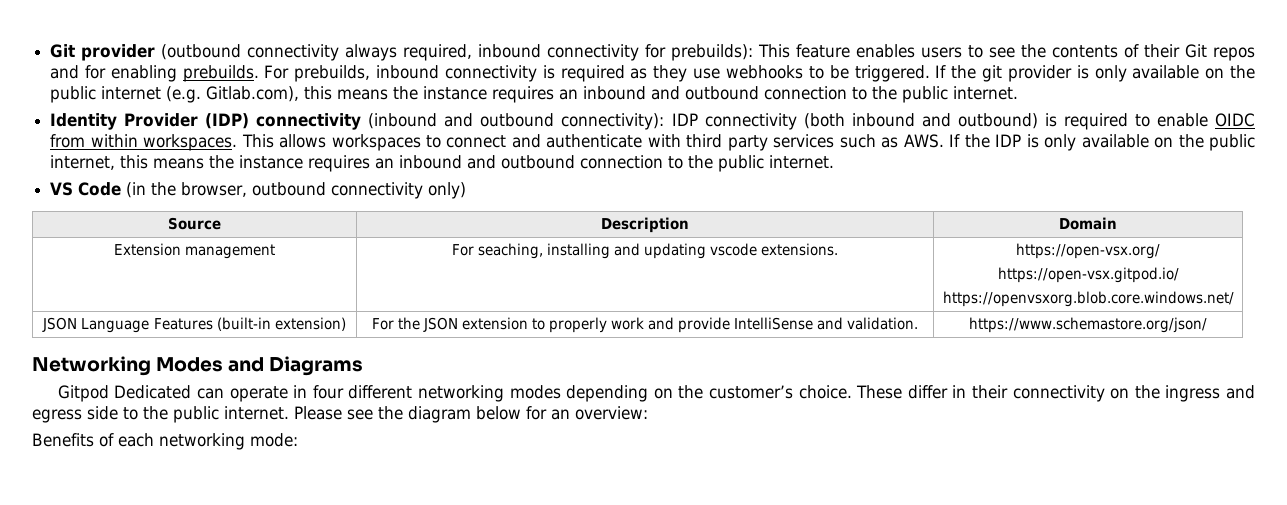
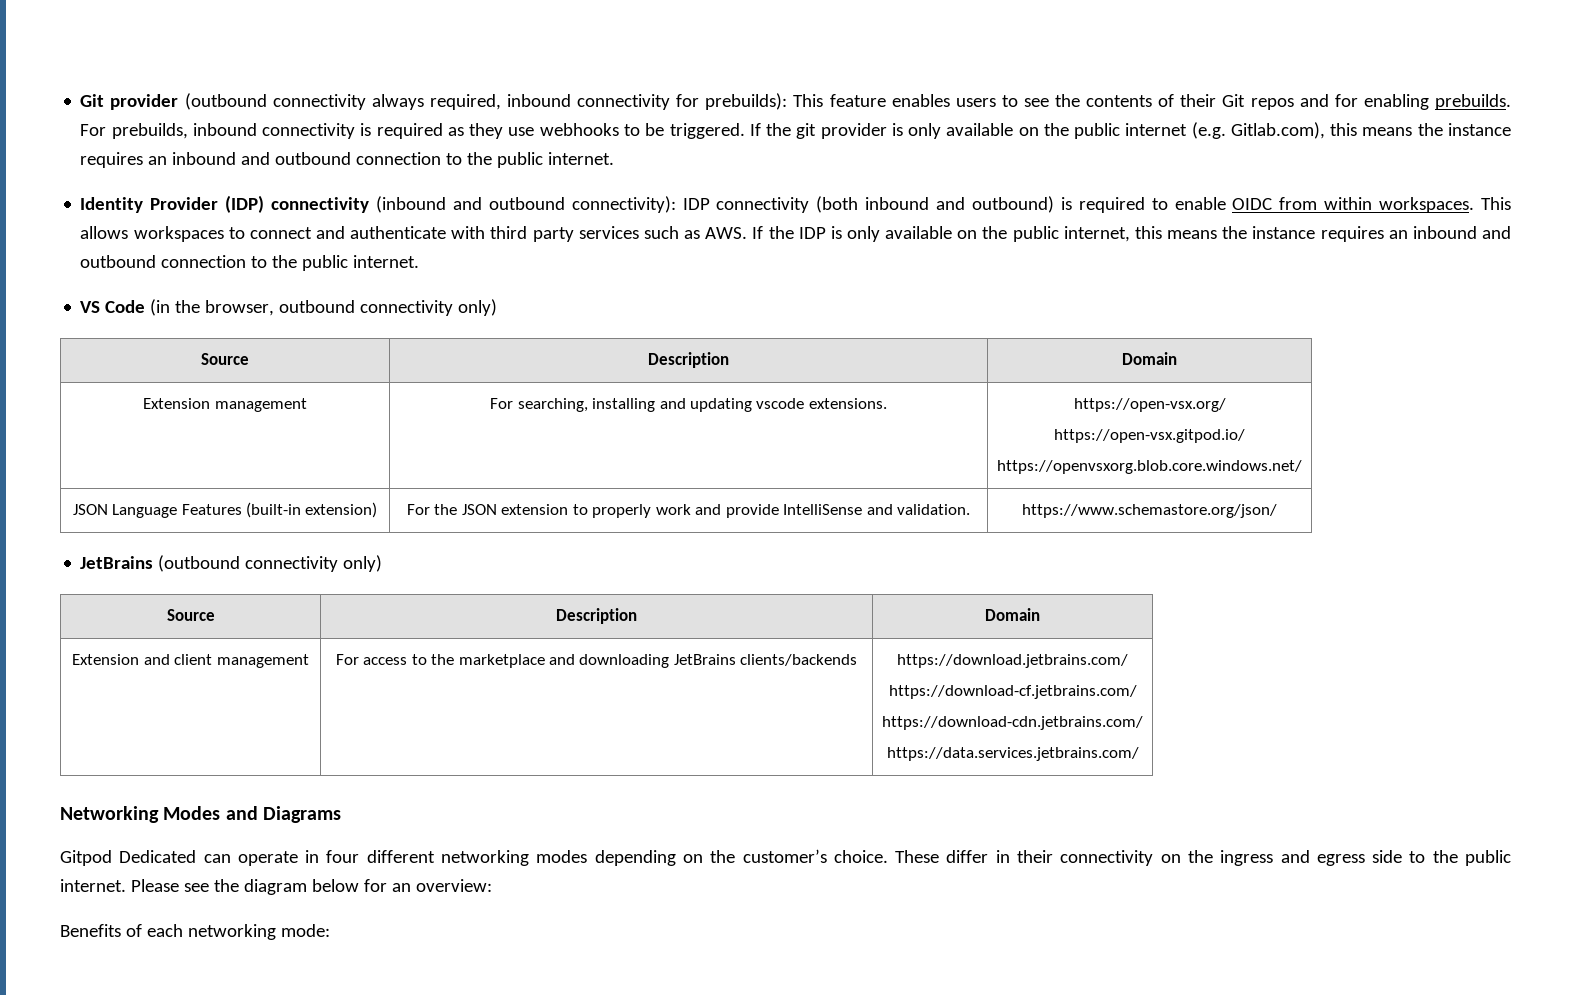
- Extension management | For seaching, installing and updating vscode extensions. | https://open-vsx.org/
+ Extension management | For searching, installing and updating vscode extensions. | https://open-vsx.org/
+ JetBrains (outbound connectivity only)
+ Source | Description | Domain
+ Extension and client management | For access to the marketplace and downloading JetBrains clients/backends | https://download.jetbrains.com/
+ https://download-cf.jetbrains.com/
+ https://download-cdn.jetbrains.com/
+ https://data.services.jetbrains.com/

